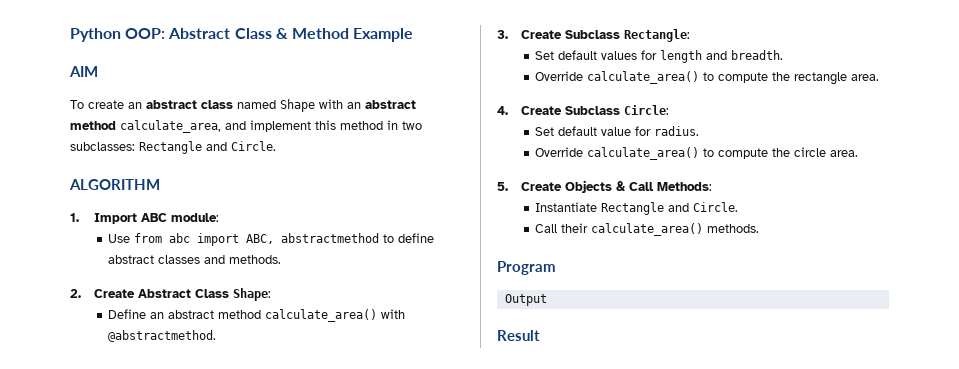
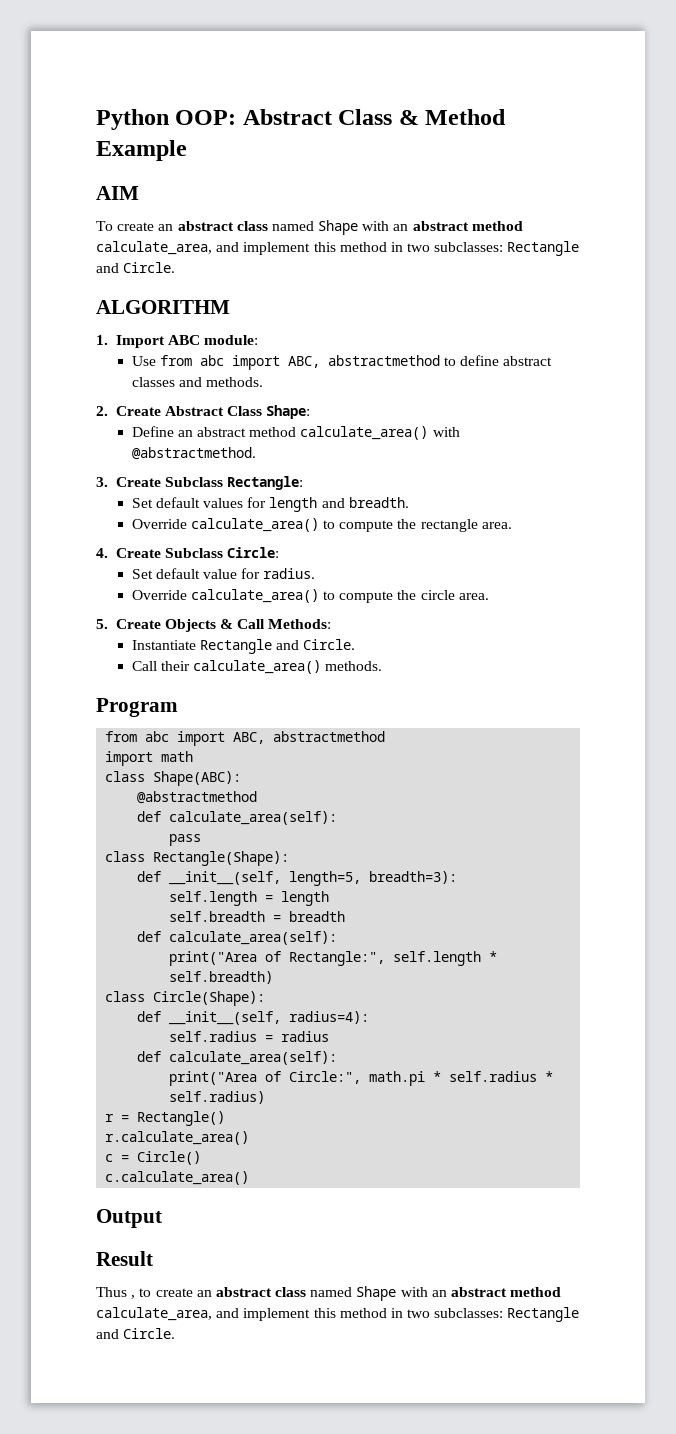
  Program
+ from abc import ABC, abstractmethod
+ import math
+ class Shape(ABC):
+ @abstractmethod
+ def calculate_area(self):
+ pass
+ class Rectangle(Shape):
+ def __init__(self, length=5, breadth=3):
+ self.length = length
+ self.breadth = breadth
+ def calculate_area(self):
+ print("Area of Rectangle:", self.length * self.breadth)
+ class Circle(Shape):
+ def __init__(self, radius=4):
+ self.radius = radius
+ def calculate_area(self):
+ print("Area of Circle:", math.pi * self.radius * self.radius)
+ r = Rectangle()
+ r.calculate_area()
+ c = Circle()
+ c.calculate_area()
  Output
  Result
+ Thus , to create an abstract class named Shape with an abstract method calculate_area, and implement this method in two subclasses: Rectangle and Circle.

